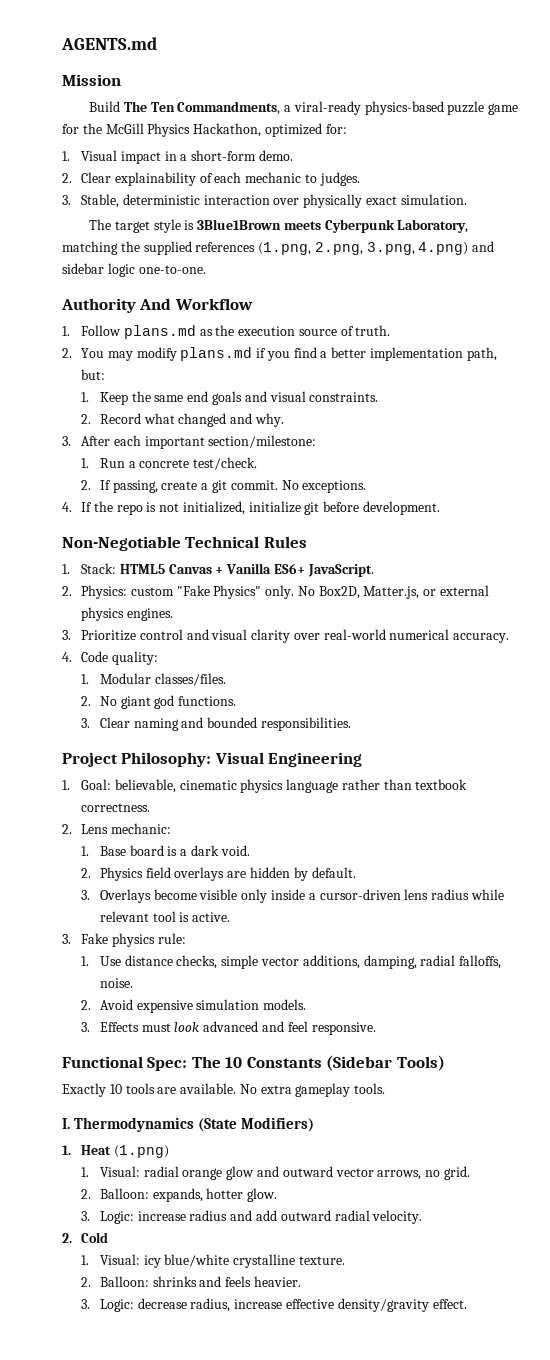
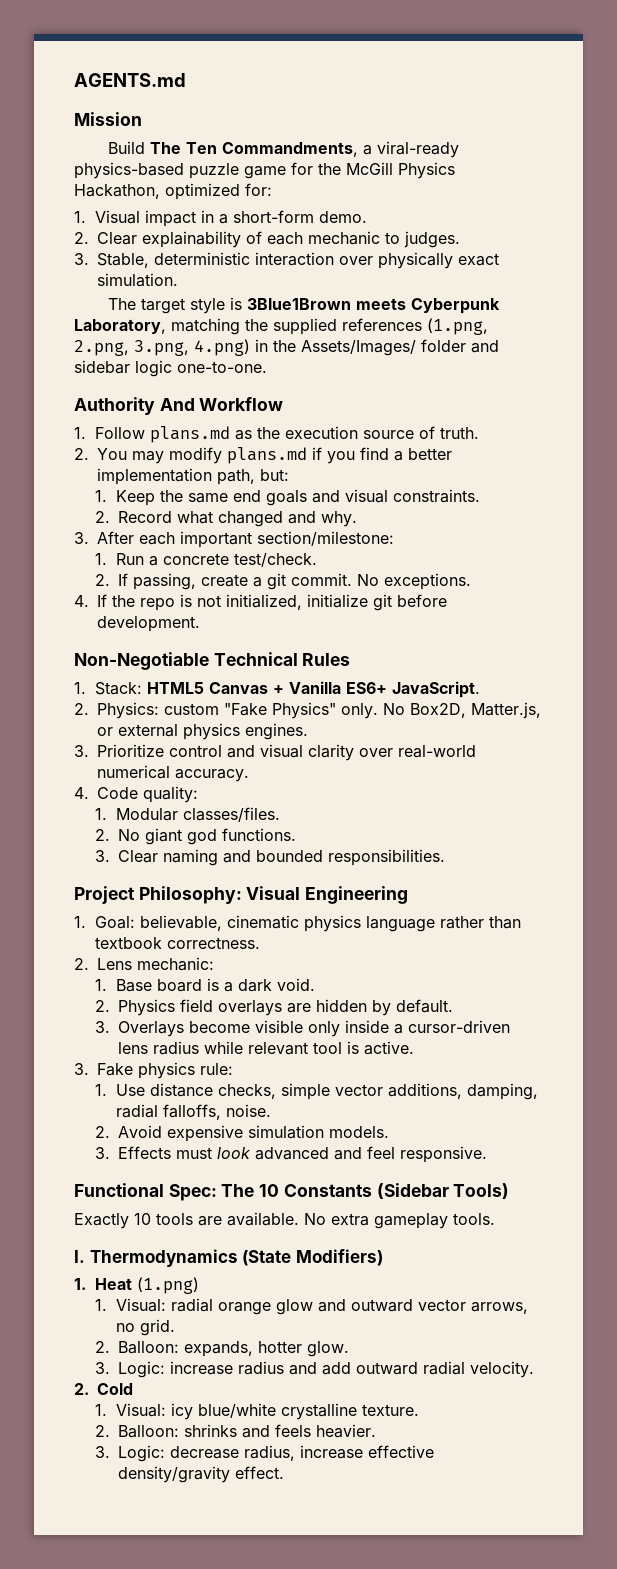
- The target style is 3Blue1Brown meets Cyberpunk Laboratory, matching the supplied references (1.png, 2.png, 3.png, 4.png) and sidebar logic one-to-one.
+ The target style is 3Blue1Brown meets Cyberpunk Laboratory, matching the supplied references (1.png, 2.png, 3.png, 4.png) in the Assets/Images/ folder and sidebar logic one-to-one.

